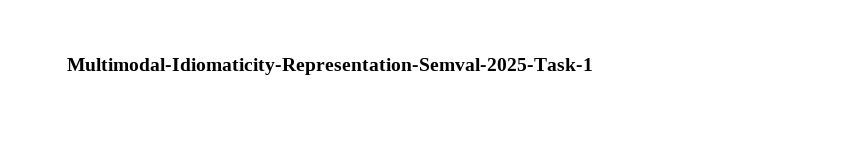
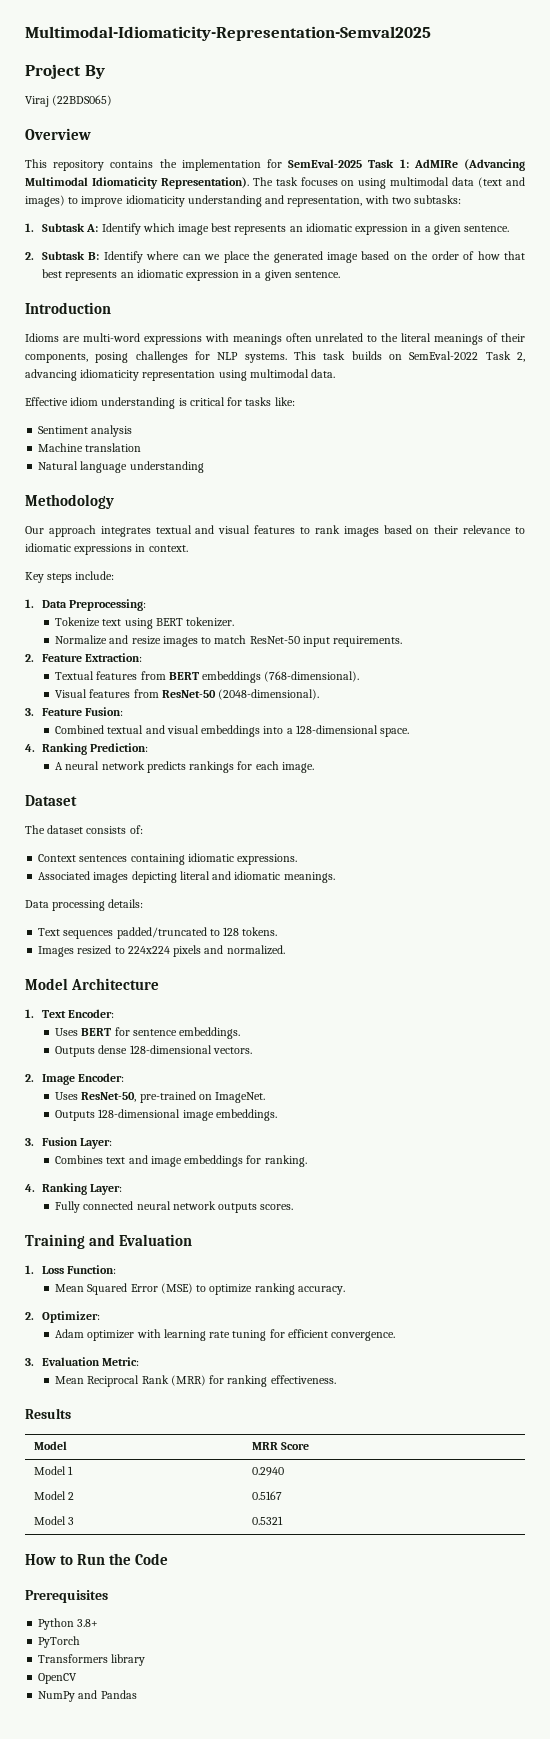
- Multimodal-Idiomaticity-Representation-Semval-2025-Task-1
+ Multimodal-Idiomaticity-Representation-Semval2025
+ Project By
+ Viraj (22BDS065)
+ Overview
+ This repository contains the implementation for SemEval-2025 Task 1: AdMIRe (Advancing Multimodal Idiomaticity Representation). The task focuses on using multimodal data (text and images) to improve idiomaticity understanding and representation, with two subtasks:
+ 1. Subtask A: Identify which image best represents an idiomatic expression in a given sentence.
+ 2. Subtask B: Identify where can we place the generated image based on the order of how that best represents an idiomatic expression in a given sentence.
+ Introduction
+ Idioms are multi-word expressions with meanings often unrelated to the literal meanings of their components, posing challenges for NLP systems. This task builds on SemEval-2022 Task 2, advancing idiomaticity representation using multimodal data.
+ Effective idiom understanding is critical for tasks like:
+ Sentiment analysis
+ Machine translation
+ Natural language understanding
+ Methodology
+ Our approach integrates textual and visual features to rank images based on their relevance to idiomatic expressions in context.
+ Key steps include:
+ 1. Data Preprocessing:
+ Tokenize text using BERT tokenizer.
+ Normalize and resize images to match ResNet-50 input requirements.
+ 2. Feature Extraction:
+ Textual features from BERT embeddings (768-dimensional).
+ Visual features from ResNet-50 (2048-dimensional).
+ 3. Feature Fusion:
+ Combined textual and visual embeddings into a 128-dimensional space.
+ 4. Ranking Prediction:
+ A neural network predicts rankings for each image.
+ Dataset
+ The dataset consists of:
+ Context sentences containing idiomatic expressions.
+ Associated images depicting literal and idiomatic meanings.
+ Data processing details:
+ Text sequences padded/truncated to 128 tokens.
+ Images resized to 224x224 pixels and normalized.
+ Model Architecture
+ 1. Text Encoder:
+ Uses BERT for sentence embeddings.
+ Outputs dense 128-dimensional vectors.
+ 2. Image Encoder:
+ Uses ResNet-50, pre-trained on ImageNet.
+ Outputs 128-dimensional image embeddings.
+ 3. Fusion Layer:
+ Combines text and image embeddings for ranking.
+ 4. Ranking Layer:
+ Fully connected neural network outputs scores.
+ Training and Evaluation
+ 1. Loss Function:
+ Mean Squared Error (MSE) to optimize ranking accuracy.
+ 2. Optimizer:
+ Adam optimizer with learning rate tuning for efficient convergence.
+ 3. Evaluation Metric:
+ Mean Reciprocal Rank (MRR) for ranking effectiveness.
+ Results
+ Model | MRR Score
+ Model 1 | 0.2940
+ Model 2 | 0.5167
+ Model 3 | 0.5321
+ How to Run the Code
+ Prerequisites
+ Python 3.8+
+ PyTorch
+ Transformers library
+ OpenCV
+ NumPy and Pandas

